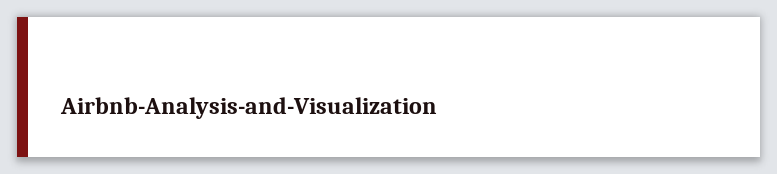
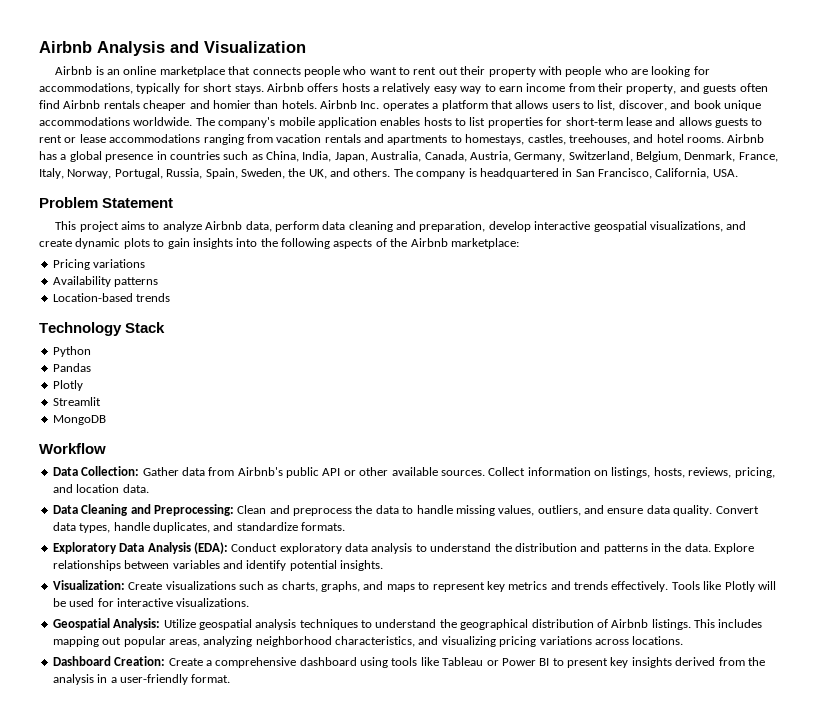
- Airbnb-Analysis-and-Visualization
+ Airbnb Analysis and Visualization
+ Airbnb is an online marketplace that connects people who want to rent out their property with people who are looking for accommodations, typically for short stays. Airbnb offers hosts a relatively easy way to earn income from their property, and guests often find Airbnb rentals cheaper and homier than hotels. Airbnb Inc. operates a platform that allows users to list, discover, and book unique accommodations worldwide. The company's mobile application enables hosts to list properties for short-term lease and allows guests to rent or lease accommodations ranging from vacation rentals and apartments to homestays, castles, treehouses, and hotel rooms. Airbnb has a global presence in countries such as China, India, Japan, Australia, Canada, Austria, Germany, Switzerland, Belgium, Denmark, France, Italy, Norway, Portugal, Russia, Spain, Sweden, the UK, and others. The company is headquartered in San Francisco, California, USA.
+ Problem Statement
+ This project aims to analyze Airbnb data, perform data cleaning and preparation, develop interactive geospatial visualizations, and create dynamic plots to gain insights into the following aspects of the Airbnb marketplace:
+ Pricing variations
+ Availability patterns
+ Location-based trends
+ Technology Stack
+ Python
+ Pandas
+ Plotly
+ Streamlit
+ MongoDB
+ Workflow
+ Data Collection: Gather data from Airbnb's public API or other available sources. Collect information on listings, hosts, reviews, pricing, and location data.
+ Data Cleaning and Preprocessing: Clean and preprocess the data to handle missing values, outliers, and ensure data quality. Convert data types, handle duplicates, and standardize formats.
+ Exploratory Data Analysis (EDA): Conduct exploratory data analysis to understand the distribution and patterns in the data. Explore relationships between variables and identify potential insights.
+ Visualization: Create visualizations such as charts, graphs, and maps to represent key metrics and trends effectively. Tools like Plotly will be used for interactive visualizations.
+ Geospatial Analysis: Utilize geospatial analysis techniques to understand the geographical distribution of Airbnb listings. This includes mapping out popular areas, analyzing neighborhood characteristics, and visualizing pricing variations across locations.
+ Dashboard Creation: Create a comprehensive dashboard using tools like Tableau or Power BI to present key insights derived from the analysis in a user-friendly format.

